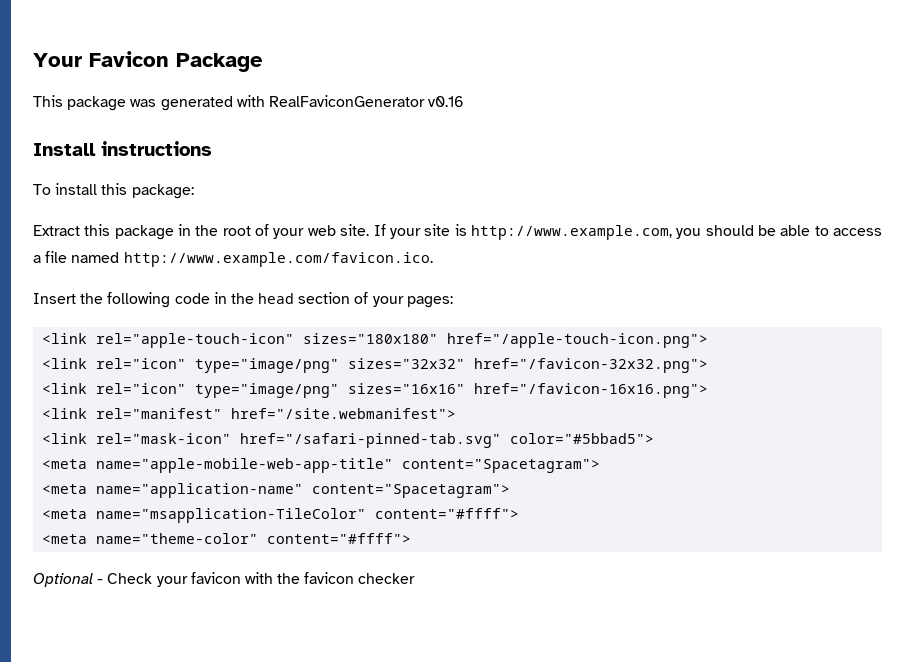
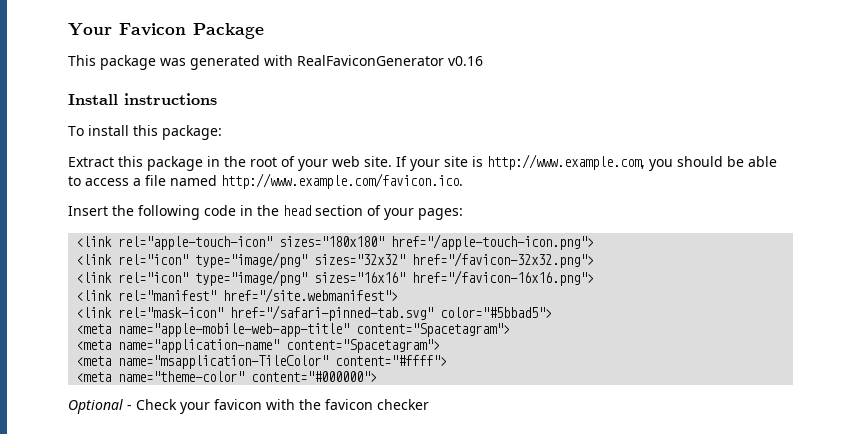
- <meta name="theme-color" content="#ffff">
+ <meta name="theme-color" content="#000000">

